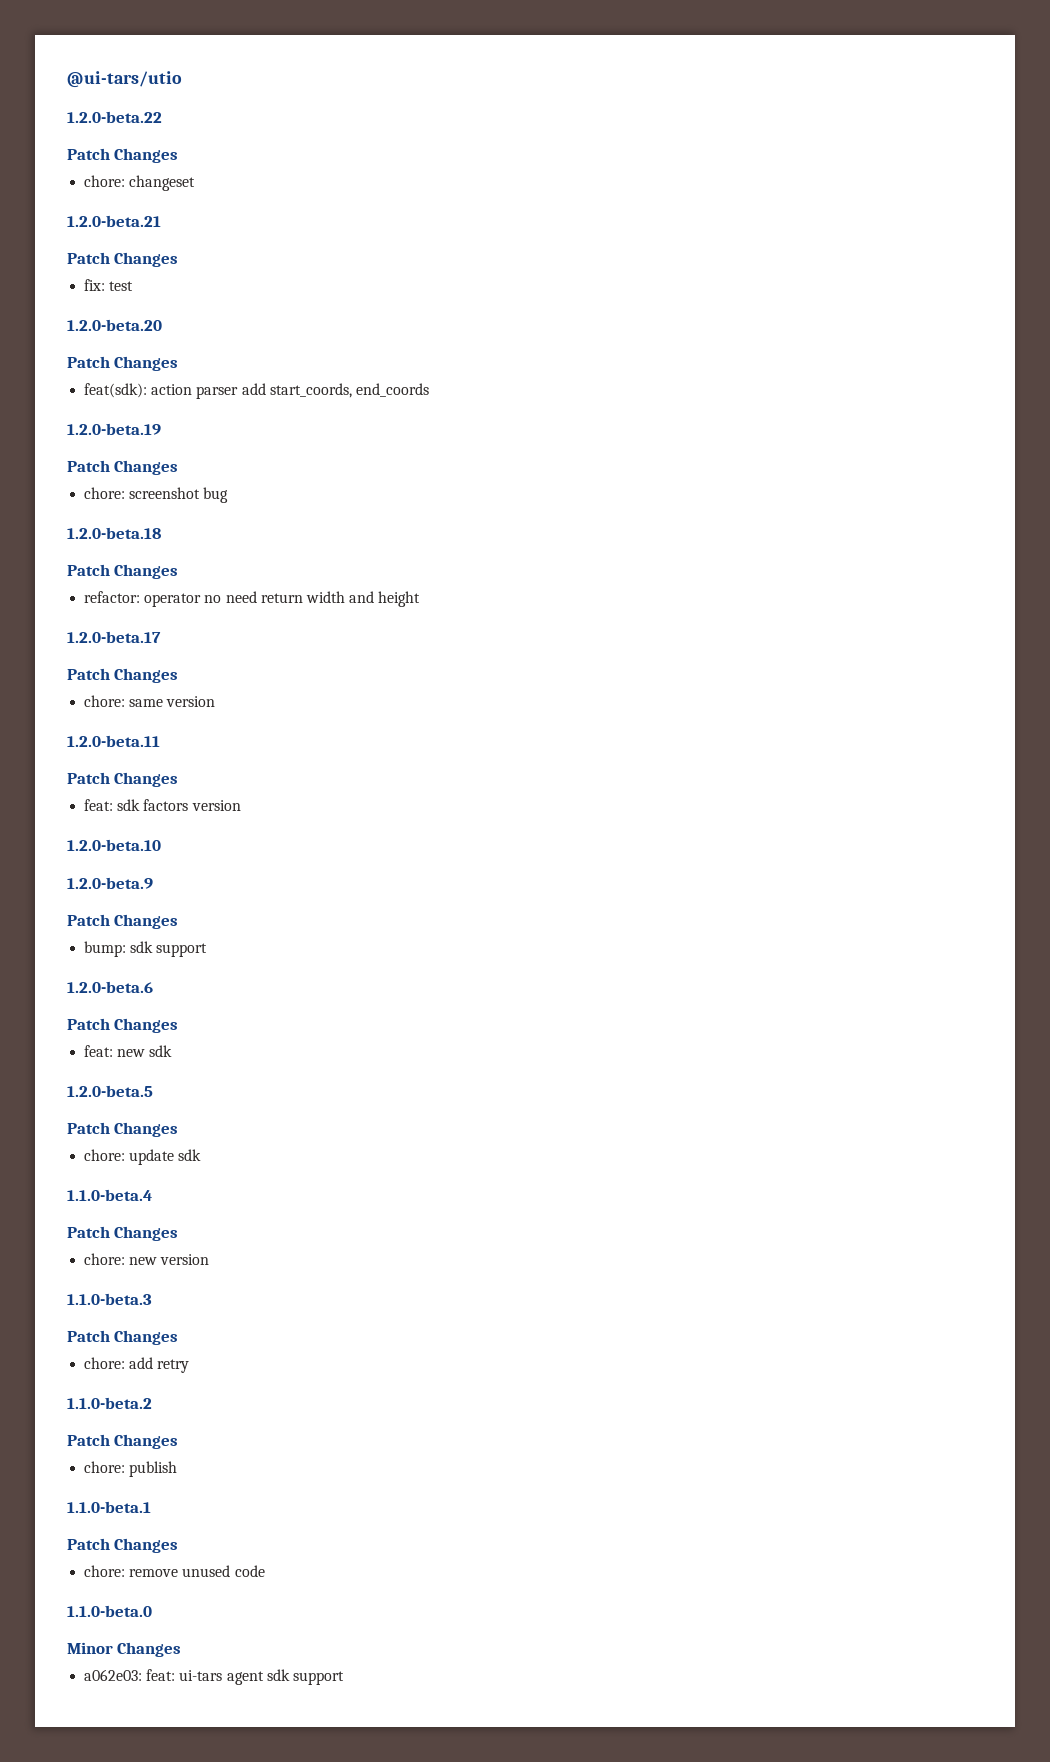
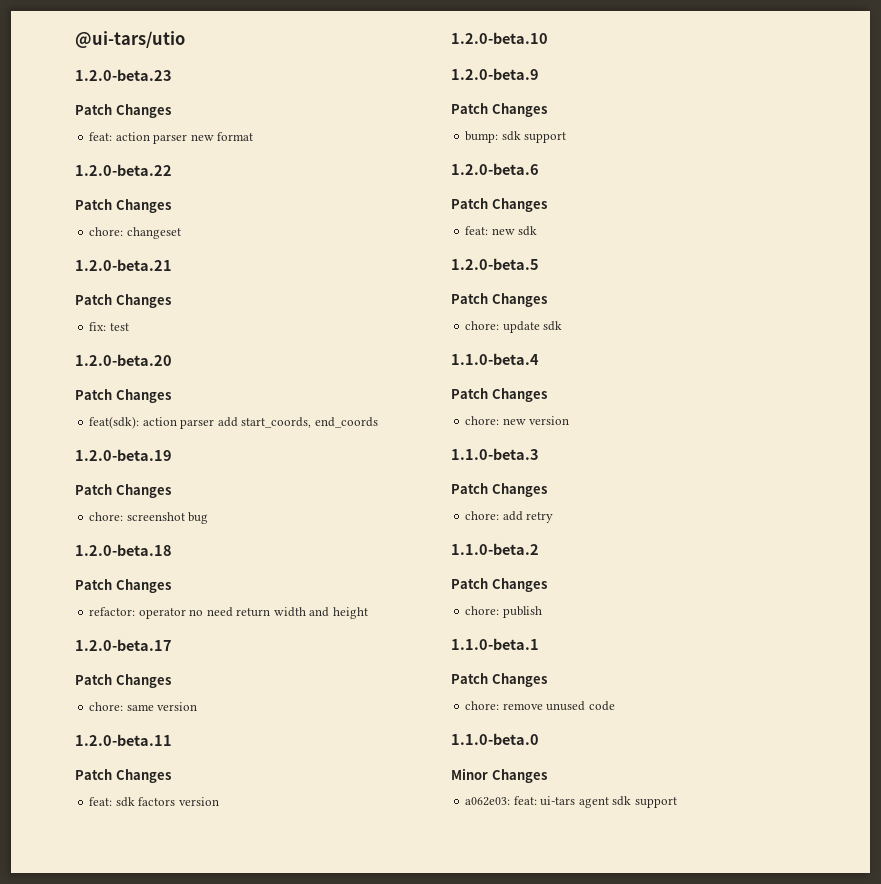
+ 1.2.0-beta.23
+ Patch Changes
+ feat: action parser new format

